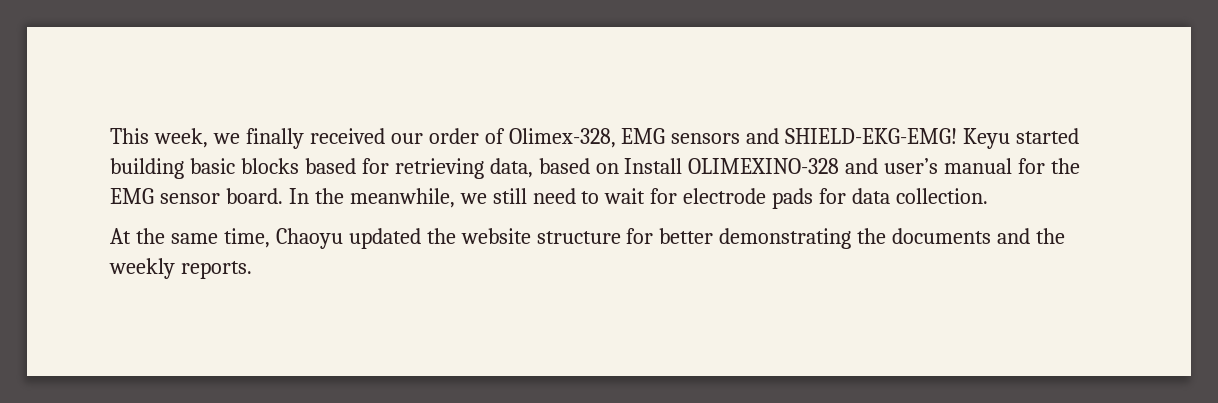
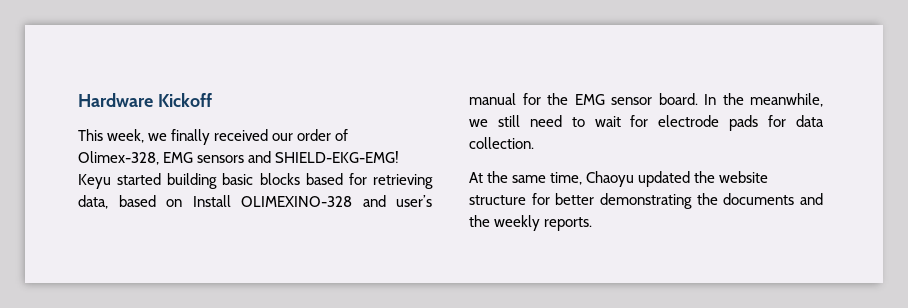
+ Hardware Kickoff

